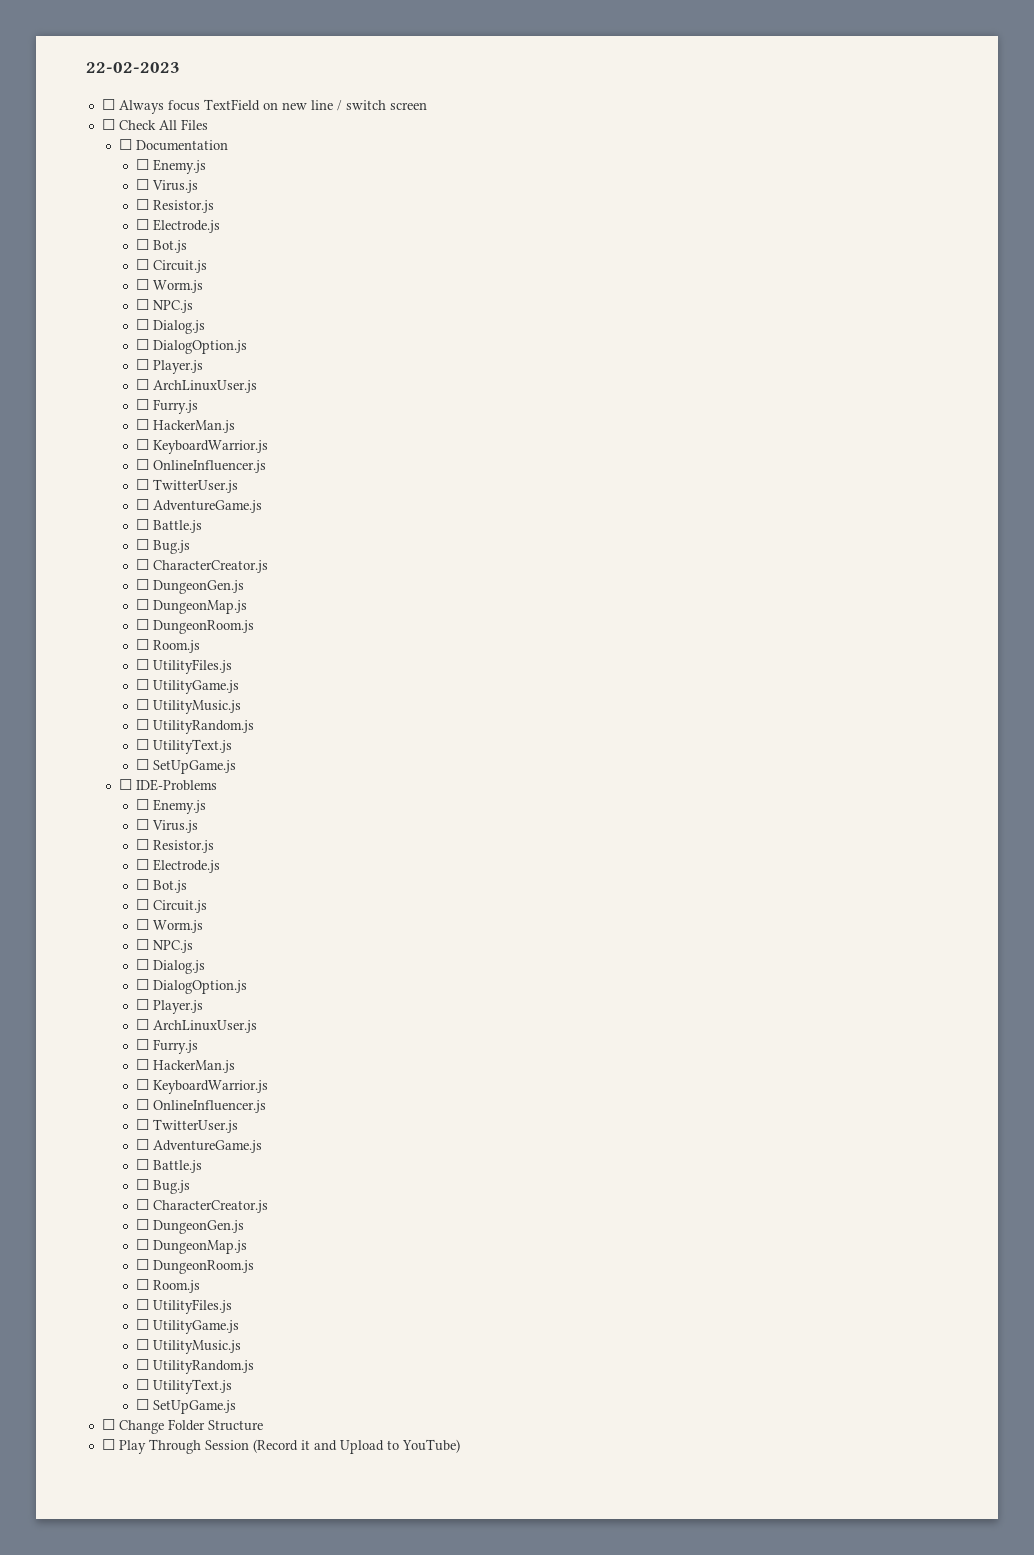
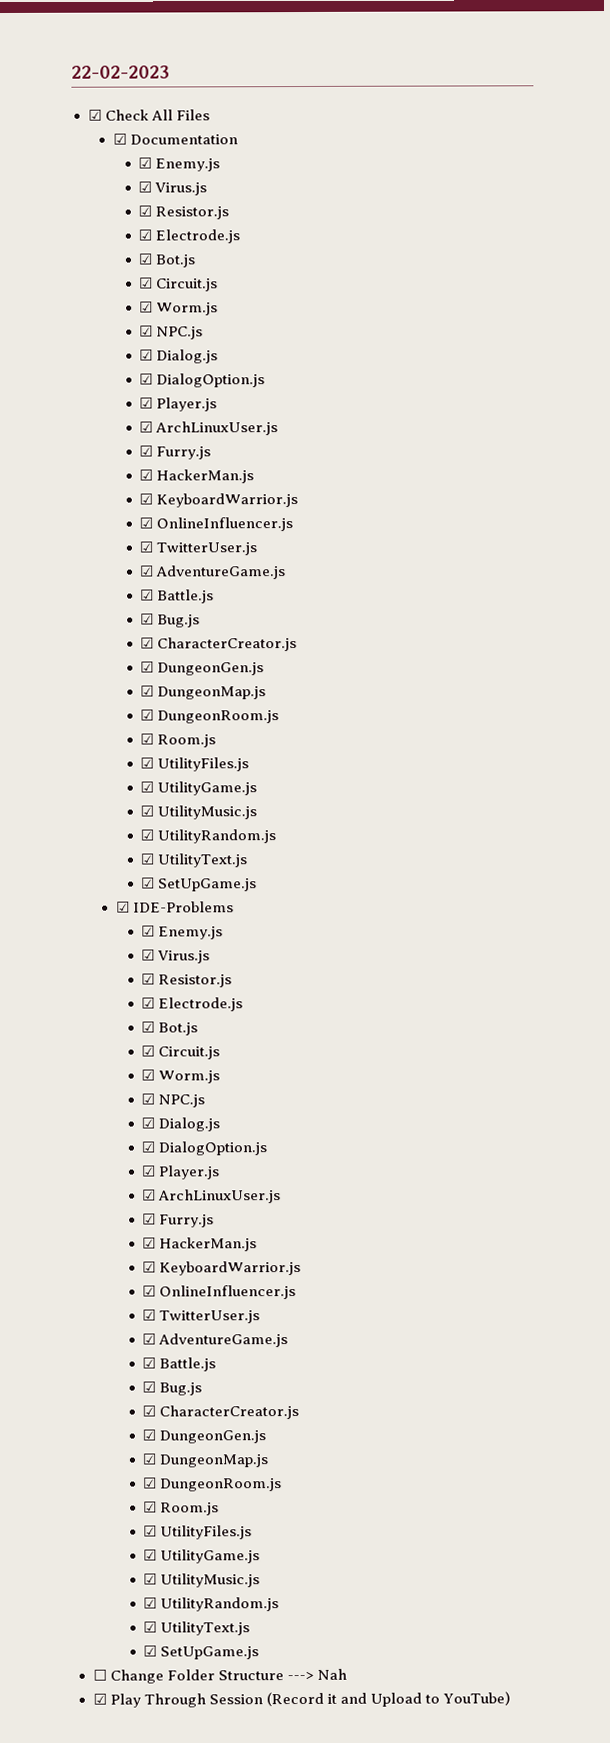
- ☐ Always focus TextField on new line / switch screen
- ☐ Check All Files
+ ☑ Check All Files
- ☐ Documentation
- ☐ Enemy.js
- ☐ Virus.js
- ☐ Resistor.js
- ☐ Electrode.js
- ☐ Bot.js
- ☐ Circuit.js
- ☐ Worm.js
- ☐ NPC.js
- ☐ Dialog.js
- ☐ DialogOption.js
- ☐ Player.js
- ☐ ArchLinuxUser.js
- ☐ Furry.js
- ☐ HackerMan.js
- ☐ KeyboardWarrior.js
- ☐ OnlineInfluencer.js
- ☐ TwitterUser.js
- ☐ AdventureGame.js
- ☐ Battle.js
- ☐ Bug.js
- ☐ CharacterCreator.js
- ☐ DungeonGen.js
- ☐ DungeonMap.js
- ☐ DungeonRoom.js
- ☐ Room.js
- ☐ UtilityFiles.js
- ☐ UtilityGame.js
- ☐ UtilityMusic.js
- ☐ UtilityRandom.js
- ☐ UtilityText.js
- ☐ SetUpGame.js
- ☐ IDE-Problems
- ☐ Enemy.js
- ☐ Virus.js
- ☐ Resistor.js
- ☐ Electrode.js
- ☐ Bot.js
- ☐ Circuit.js
- ☐ Worm.js
- ☐ NPC.js
- ☐ Dialog.js
- ☐ DialogOption.js
- ☐ Player.js
- ☐ ArchLinuxUser.js
- ☐ Furry.js
- ☐ HackerMan.js
- ☐ KeyboardWarrior.js
- ☐ OnlineInfluencer.js
- ☐ TwitterUser.js
- ☐ AdventureGame.js
- ☐ Battle.js
- ☐ Bug.js
- ☐ CharacterCreator.js
- ☐ DungeonGen.js
- ☐ DungeonMap.js
- ☐ DungeonRoom.js
- ☐ Room.js
- ☐ UtilityFiles.js
- ☐ UtilityGame.js
- ☐ UtilityMusic.js
- ☐ UtilityRandom.js
- ☐ UtilityText.js
- ☐ SetUpGame.js
+ ☑ Documentation
+ ☑ Enemy.js
+ ☑ Virus.js
+ ☑ Resistor.js
+ ☑ Electrode.js
+ ☑ Bot.js
+ ☑ Circuit.js
+ ☑ Worm.js
+ ☑ NPC.js
+ ☑ Dialog.js
+ ☑ DialogOption.js
+ ☑ Player.js
+ ☑ ArchLinuxUser.js
+ ☑ Furry.js
+ ☑ HackerMan.js
+ ☑ KeyboardWarrior.js
+ ☑ OnlineInfluencer.js
+ ☑ TwitterUser.js
+ ☑ AdventureGame.js
+ ☑ Battle.js
+ ☑ Bug.js
+ ☑ CharacterCreator.js
+ ☑ DungeonGen.js
+ ☑ DungeonMap.js
+ ☑ DungeonRoom.js
+ ☑ Room.js
+ ☑ UtilityFiles.js
+ ☑ UtilityGame.js
+ ☑ UtilityMusic.js
+ ☑ UtilityRandom.js
+ ☑ UtilityText.js
+ ☑ SetUpGame.js
+ ☑ IDE-Problems
+ ☑ Enemy.js
+ ☑ Virus.js
+ ☑ Resistor.js
+ ☑ Electrode.js
+ ☑ Bot.js
+ ☑ Circuit.js
+ ☑ Worm.js
+ ☑ NPC.js
+ ☑ Dialog.js
+ ☑ DialogOption.js
+ ☑ Player.js
+ ☑ ArchLinuxUser.js
+ ☑ Furry.js
+ ☑ HackerMan.js
+ ☑ KeyboardWarrior.js
+ ☑ OnlineInfluencer.js
+ ☑ TwitterUser.js
+ ☑ AdventureGame.js
+ ☑ Battle.js
+ ☑ Bug.js
+ ☑ CharacterCreator.js
+ ☑ DungeonGen.js
+ ☑ DungeonMap.js
+ ☑ DungeonRoom.js
+ ☑ Room.js
+ ☑ UtilityFiles.js
+ ☑ UtilityGame.js
+ ☑ UtilityMusic.js
+ ☑ UtilityRandom.js
+ ☑ UtilityText.js
+ ☑ SetUpGame.js
- ☐ Change Folder Structure
- ☐ Play Through Session (Record it and Upload to YouTube)
+ ☐ Change Folder Structure ---> Nah
+ ☑ Play Through Session (Record it and Upload to YouTube)

